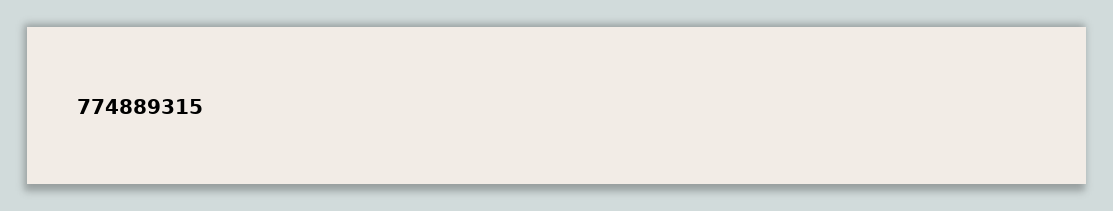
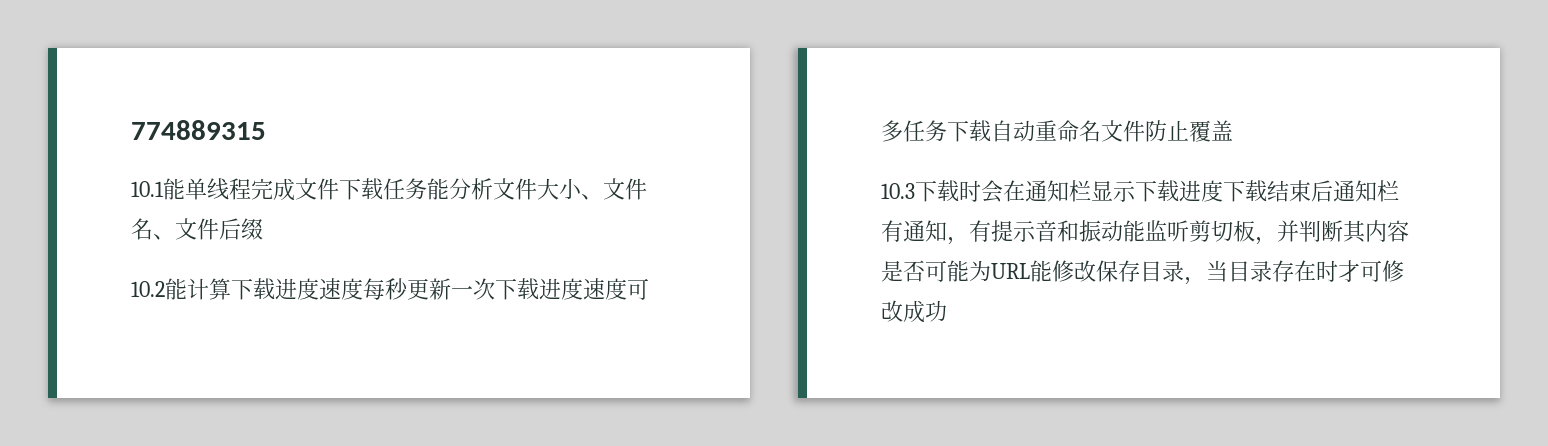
+ 10.1能单线程完成文件下载任务能分析文件大小、文件名、文件后缀
+ 10.2能计算下载进度速度每秒更新一次下载进度速度可多任务下载自动重命名文件防止覆盖
+ 10.3下载时会在通知栏显示下载进度下载结束后通知栏有通知，有提示音和振动能监听剪切板，并判断其内容是否可能为URL能修改保存目录，当目录存在时才可修改成功

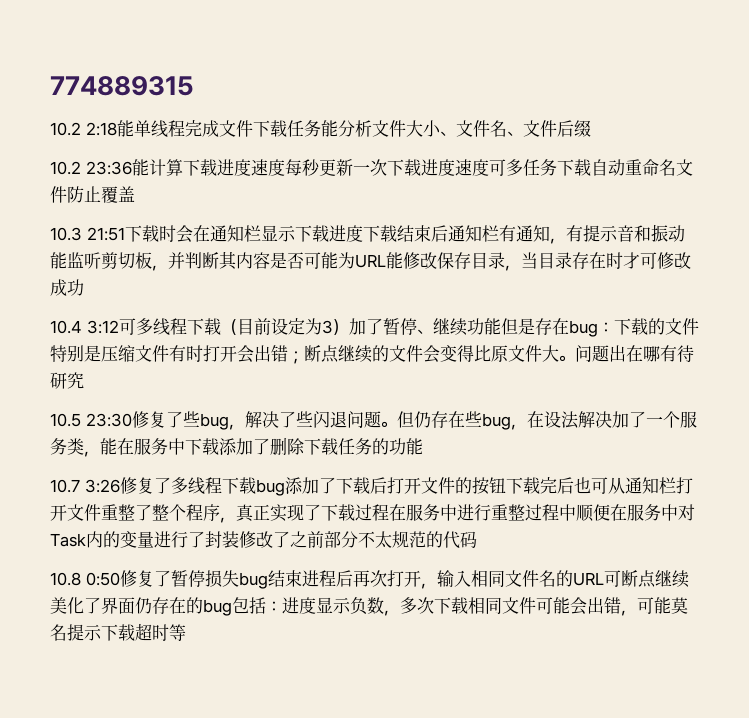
- 10.1能单线程完成文件下载任务能分析文件大小、文件名、文件后缀
+ 10.2 2:18能单线程完成文件下载任务能分析文件大小、文件名、文件后缀
- 10.2能计算下载进度速度每秒更新一次下载进度速度可多任务下载自动重命名文件防止覆盖
+ 10.2 23:36能计算下载进度速度每秒更新一次下载进度速度可多任务下载自动重命名文件防止覆盖
- 10.3下载时会在通知栏显示下载进度下载结束后通知栏有通知，有提示音和振动能监听剪切板，并判断其内容是否可能为URL能修改保存目录，当目录存在时才可修改成功
+ 10.3 21:51下载时会在通知栏显示下载进度下载结束后通知栏有通知，有提示音和振动能监听剪切板，并判断其内容是否可能为URL能修改保存目录，当目录存在时才可修改成功
+ 10.4 3:12可多线程下载（目前设定为3）加了暂停、继续功能但是存在bug：下载的文件特别是压缩文件有时打开会出错；断点继续的文件会变得比原文件大。问题出在哪有待研究
+ 10.5 23:30修复了些bug，解决了些闪退问题。但仍存在些bug，在设法解决加了一个服务类，能在服务中下载添加了删除下载任务的功能
+ 10.7 3:26修复了多线程下载bug添加了下载后打开文件的按钮下载完后也可从通知栏打开文件重整了整个程序，真正实现了下载过程在服务中进行重整过程中顺便在服务中对Task内的变量进行了封装修改了之前部分不太规范的代码
+ 10.8 0:50修复了暂停损失bug结束进程后再次打开，输入相同文件名的URL可断点继续美化了界面仍存在的bug包括：进度显示负数，多次下载相同文件可能会出错，可能莫名提示下载超时等

